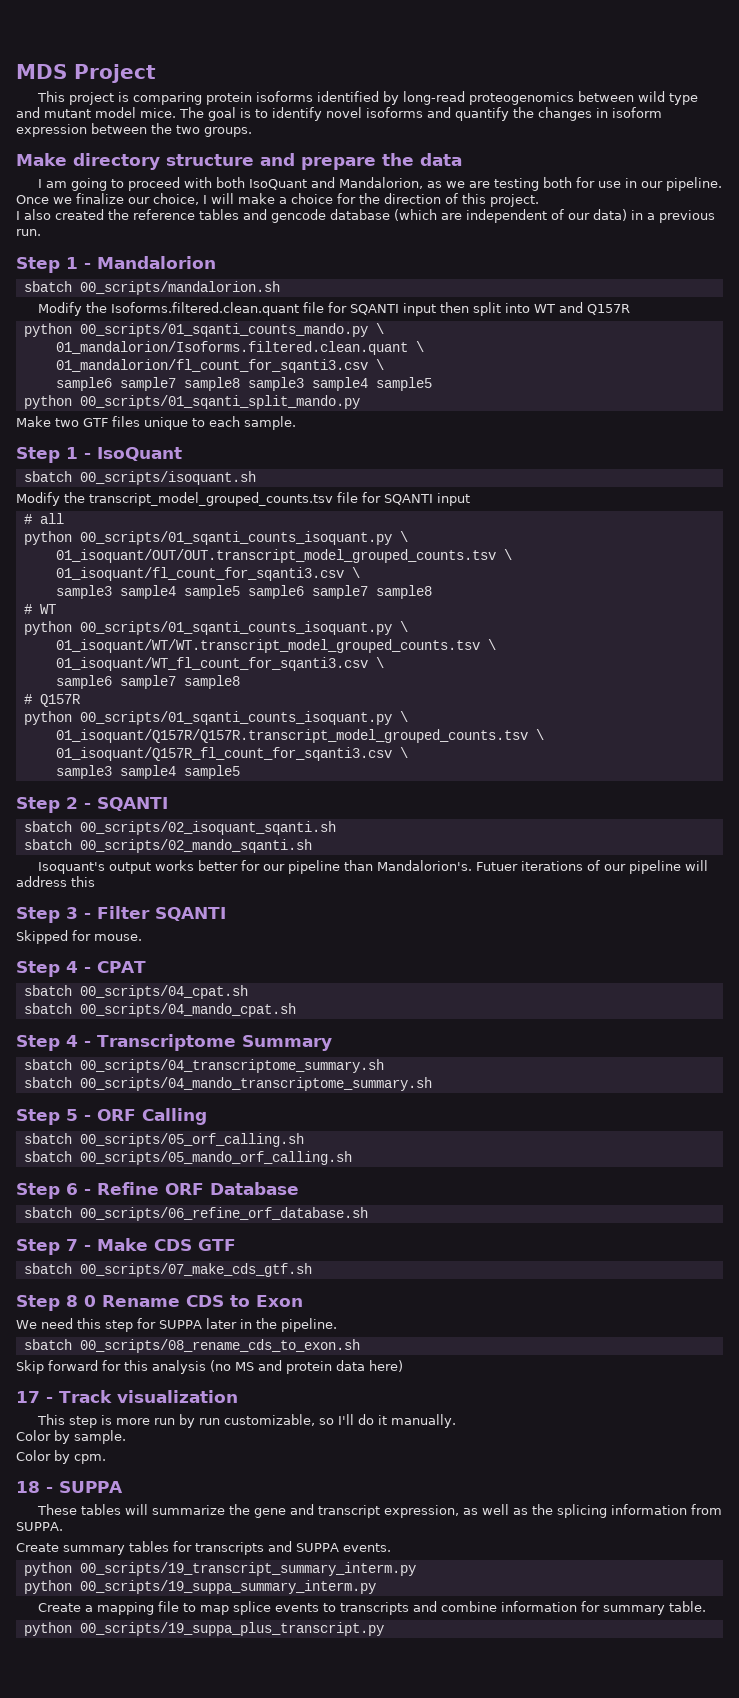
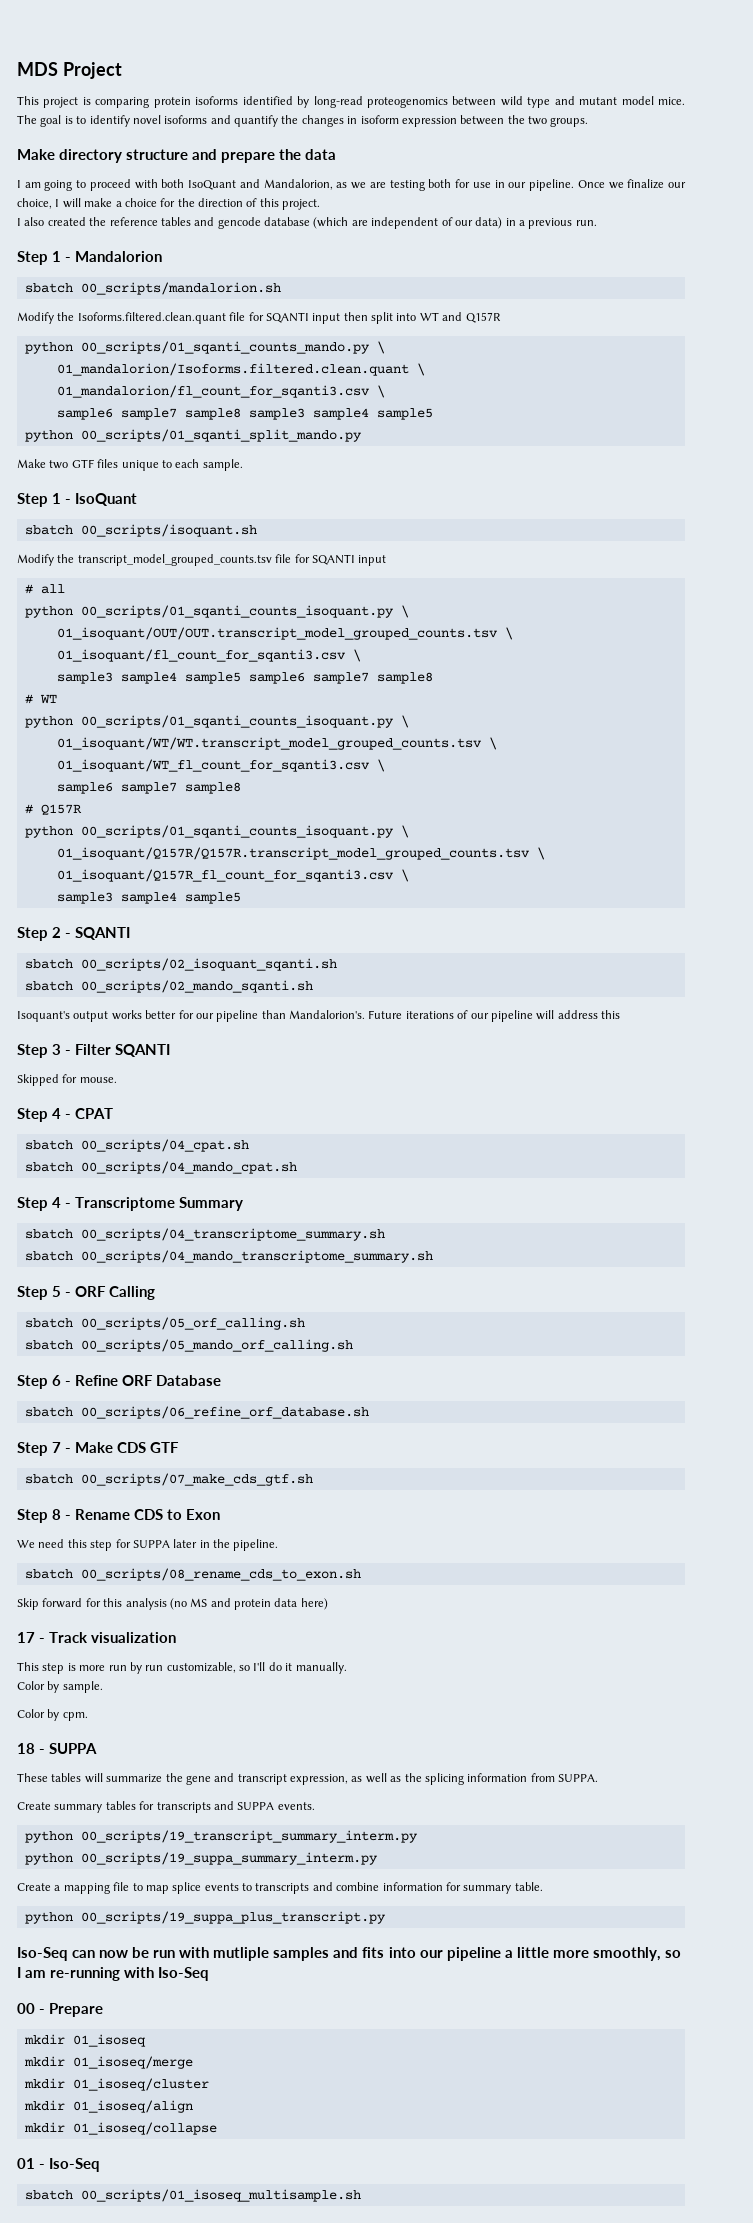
- Futuer iterations of our pipeline will address this
+ Future iterations of our pipeline will address this
- Step 8 0 Rename CDS to Exon
+ Step 8 - Rename CDS to Exon
+ Iso-Seq can now be run with mutliple samples and fits into our pipeline a little more smoothly, so I am re-running with Iso-Seq
+ 00 - Prepare
+ mkdir 01_isoseq
+ mkdir 01_isoseq/merge
+ mkdir 01_isoseq/cluster
+ mkdir 01_isoseq/align
+ mkdir 01_isoseq/collapse
+ 01 - Iso-Seq
+ sbatch 00_scripts/01_isoseq_multisample.sh

